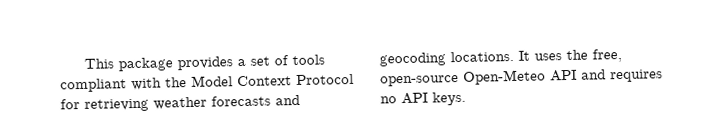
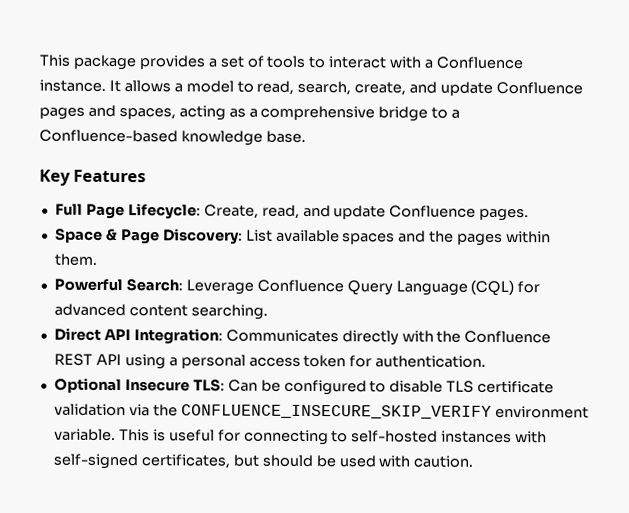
- This package provides a set of tools compliant with the Model Context Protocol for retrieving weather forecasts and geocoding locations. It uses the free, open-source Open-Meteo API and requires no API keys.
+ This package provides a set of tools to interact with a Confluence instance. It allows a model to read, search, create, and update Confluence pages and spaces, acting as a comprehensive bridge to a Confluence-based knowledge base.
+ Key Features
+ Full Page Lifecycle: Create, read, and update Confluence pages.
+ Space & Page Discovery: List available spaces and the pages within them.
+ Powerful Search: Leverage Confluence Query Language (CQL) for advanced content searching.
+ Direct API Integration: Communicates directly with the Confluence REST API using a personal access token for authentication.
+ Optional Insecure TLS: Can be configured to disable TLS certificate validation via the CONFLUENCE_INSECURE_SKIP_VERIFY environment variable. This is useful for connecting to self-hosted instances with self-signed certificates, but should be used with caution.

